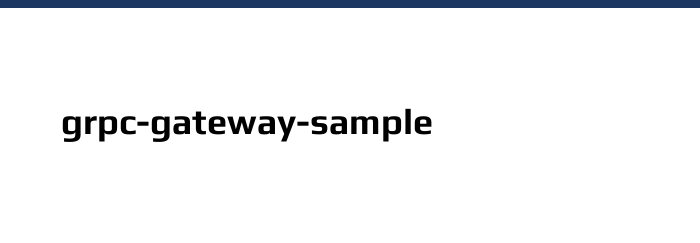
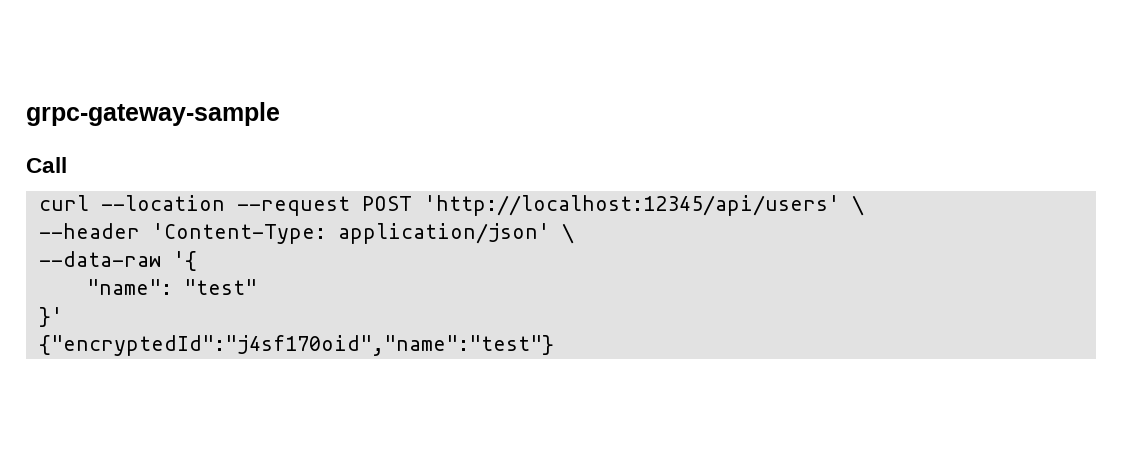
+ Call
+ curl --location --request POST 'http://localhost:12345/api/users' \
+ --header 'Content-Type: application/json' \
+ --data-raw '{
+ "name": "test"
+ }'
+ {"encryptedId":"j4sf170oid","name":"test"}

